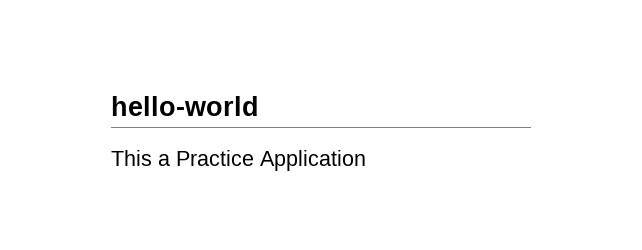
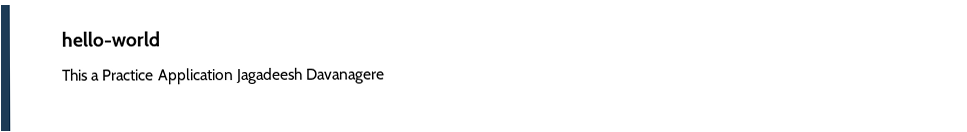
- This a Practice Application
+ This a Practice Application Jagadeesh Davanagere

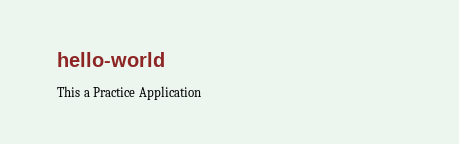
- This a Practice Application Jagadeesh Davanagere
+ This a Practice Application

